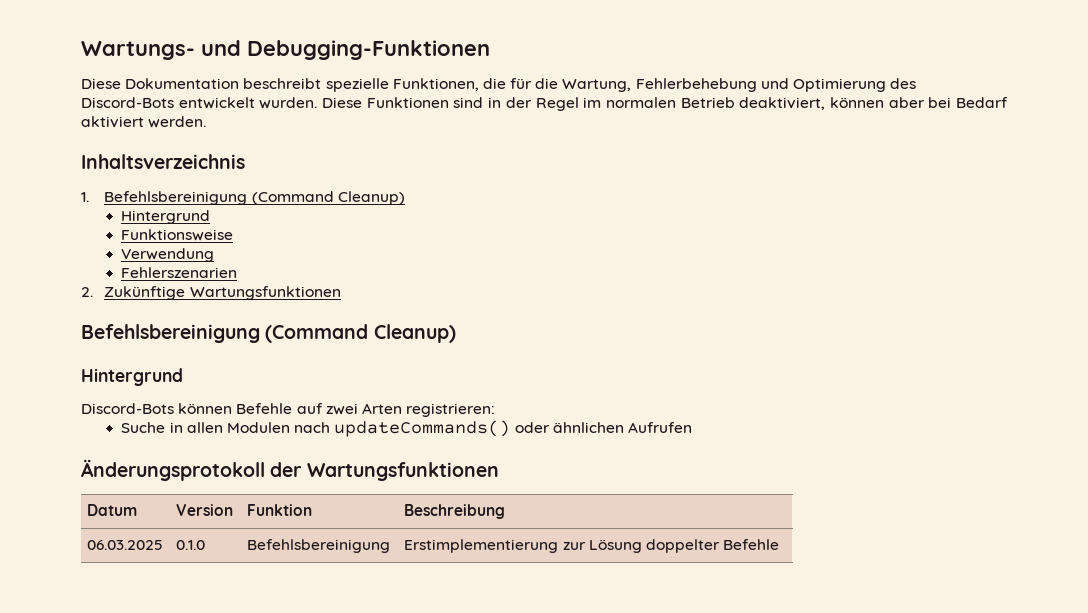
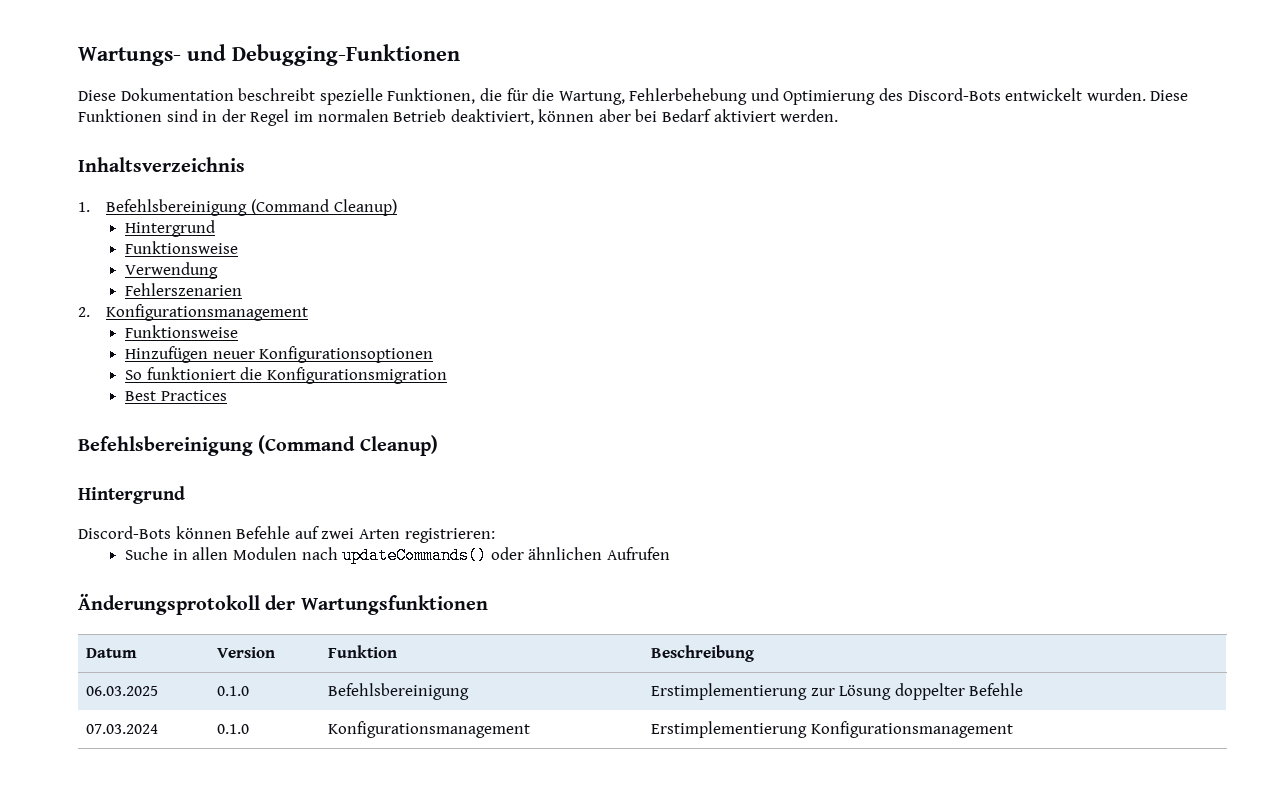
- 2. Zukünftige Wartungsfunktionen
+ 2. Konfigurationsmanagement
+ Funktionsweise
+ Hinzufügen neuer Konfigurationsoptionen
+ So funktioniert die Konfigurationsmigration
+ Best Practices
+ 07.03.2024 | 0.1.0 | Konfigurationsmanagement | Erstimplementierung Konfigurationsmanagement

